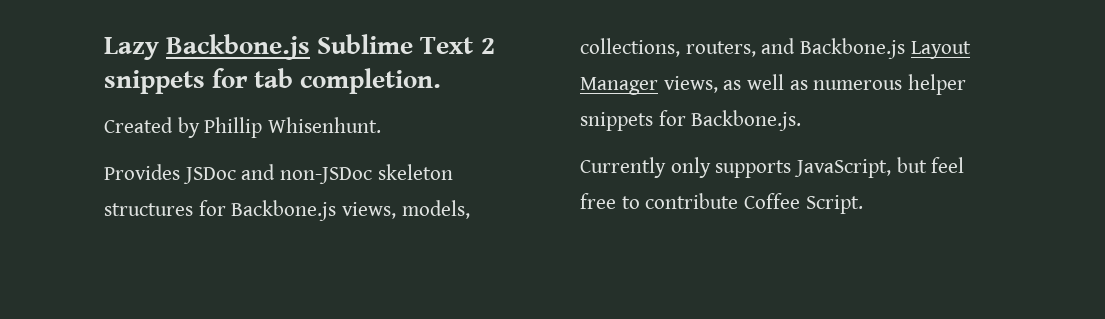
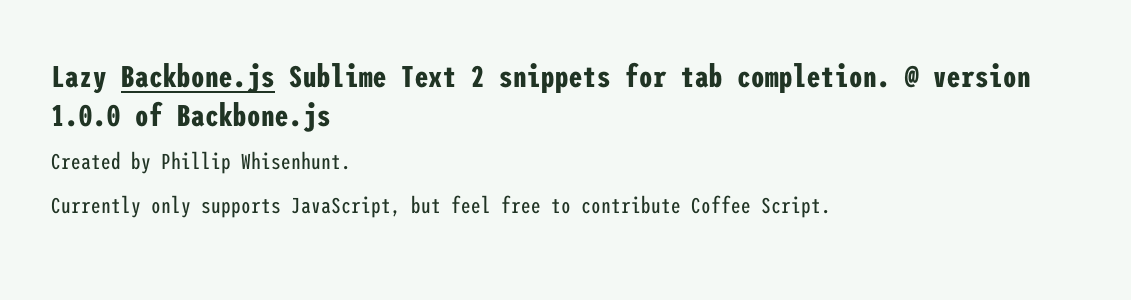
+ @ version 1.0.0 of Backbone.js
- Provides JSDoc and non-JSDoc skeleton structures for Backbone.js views, models, collections, routers, and Backbone.js Layout Manager views, as well as numerous helper snippets for Backbone.js.

